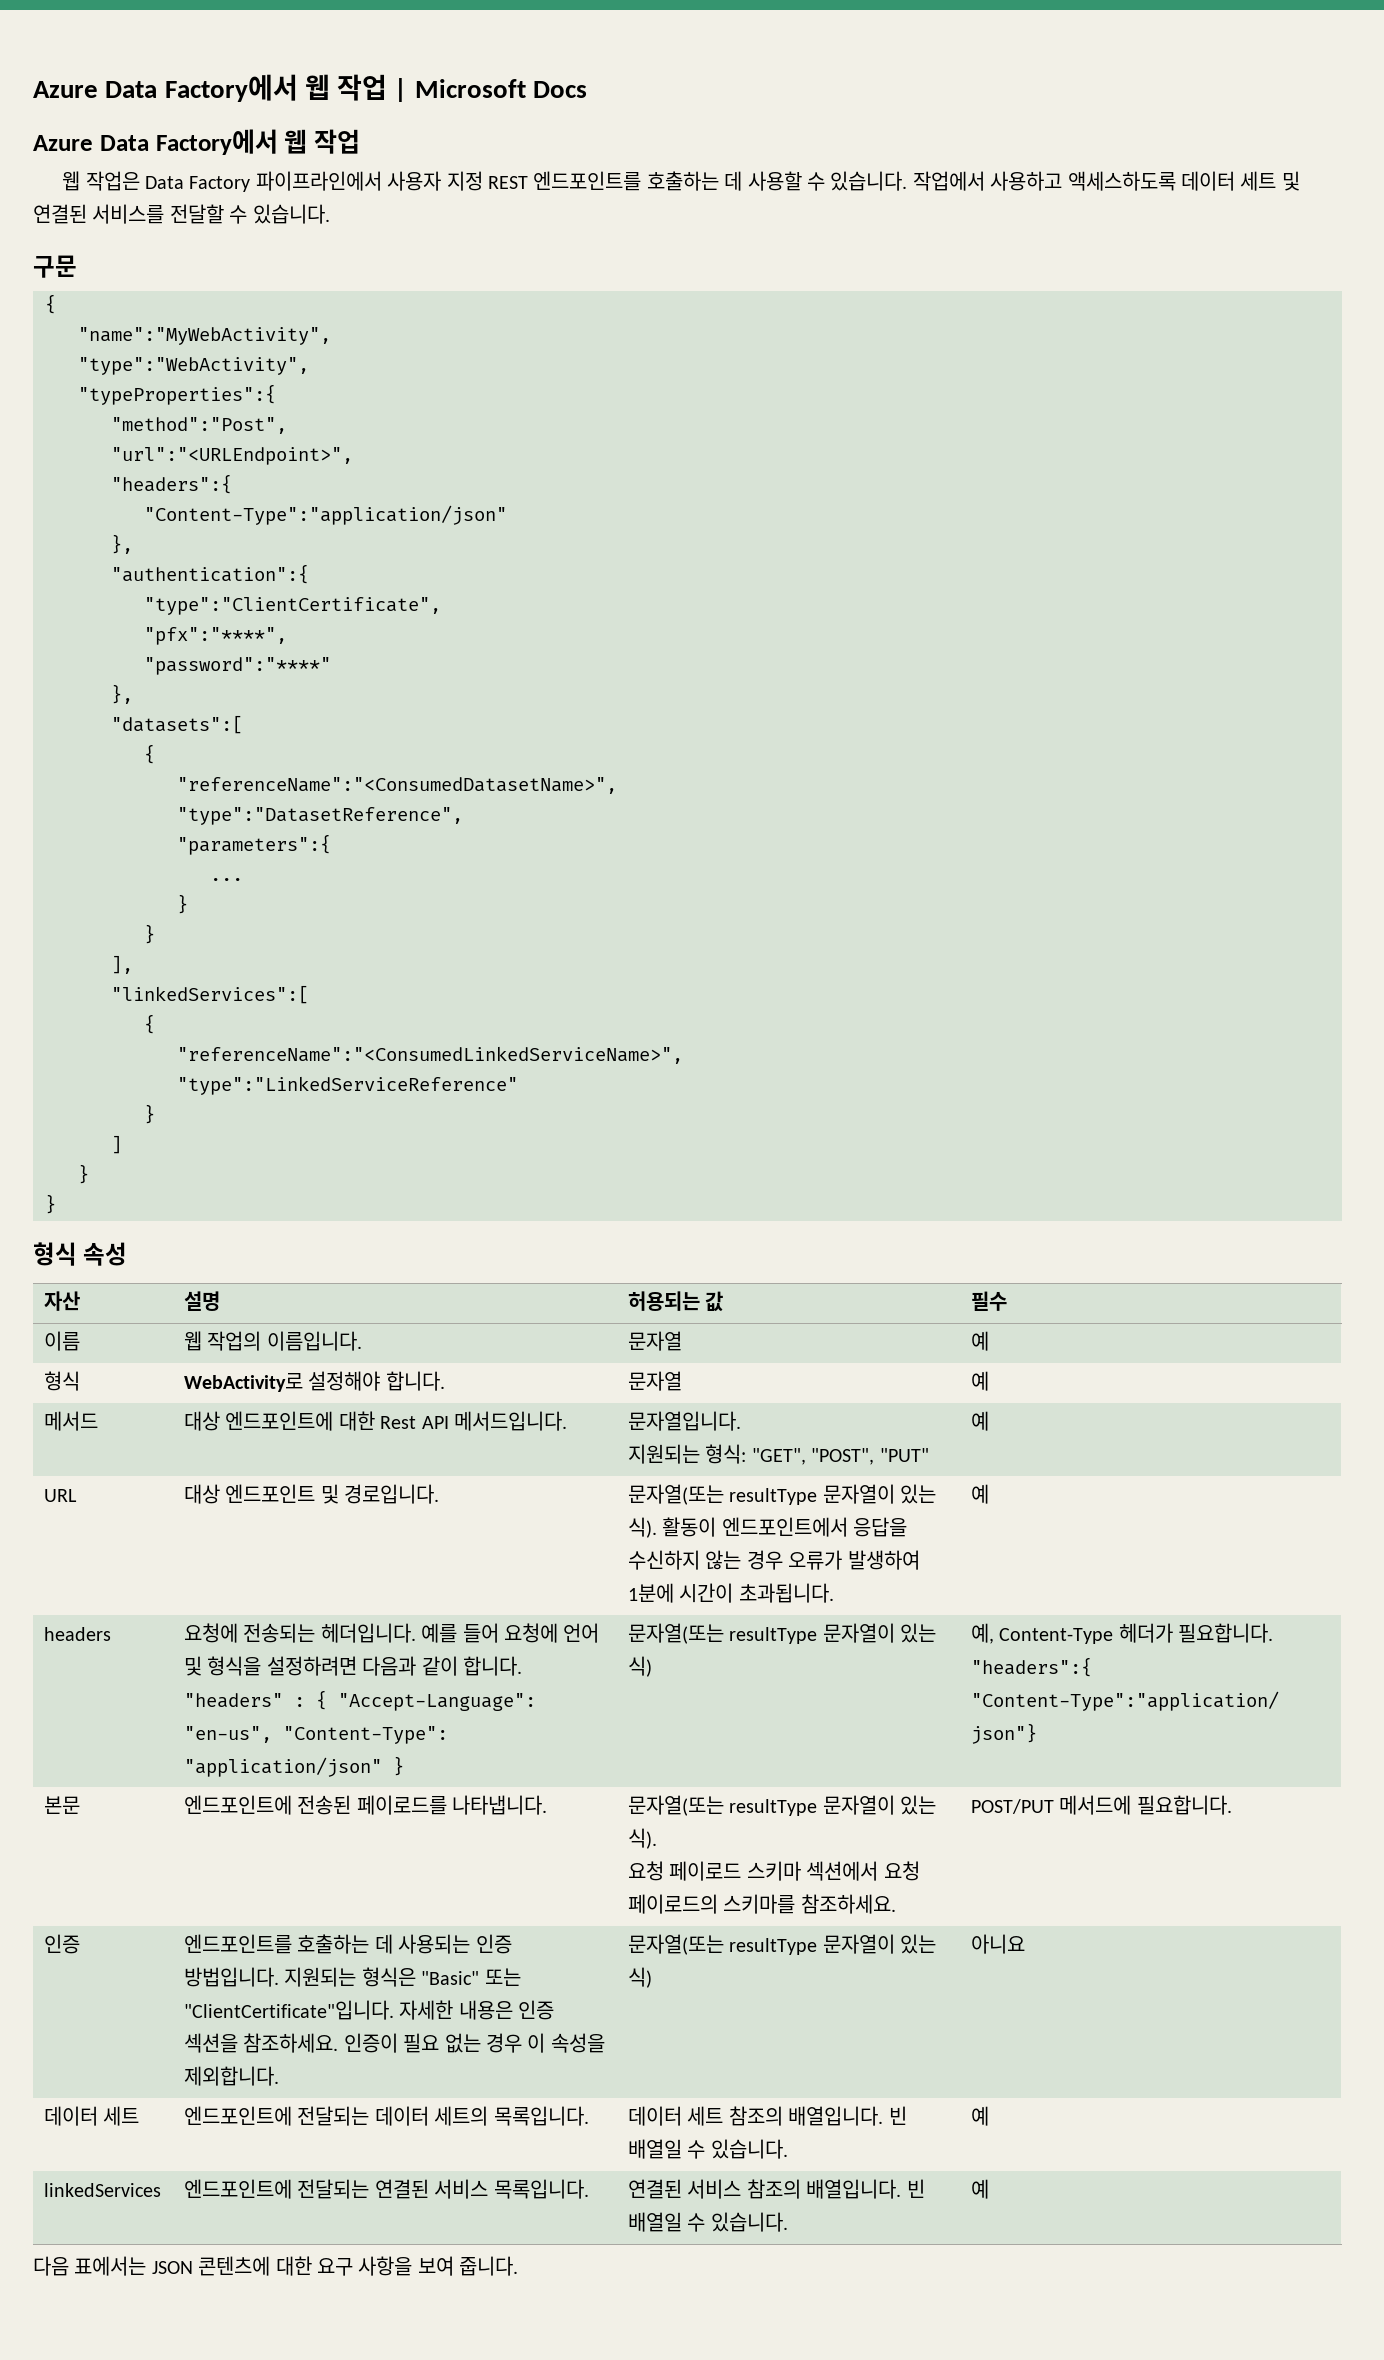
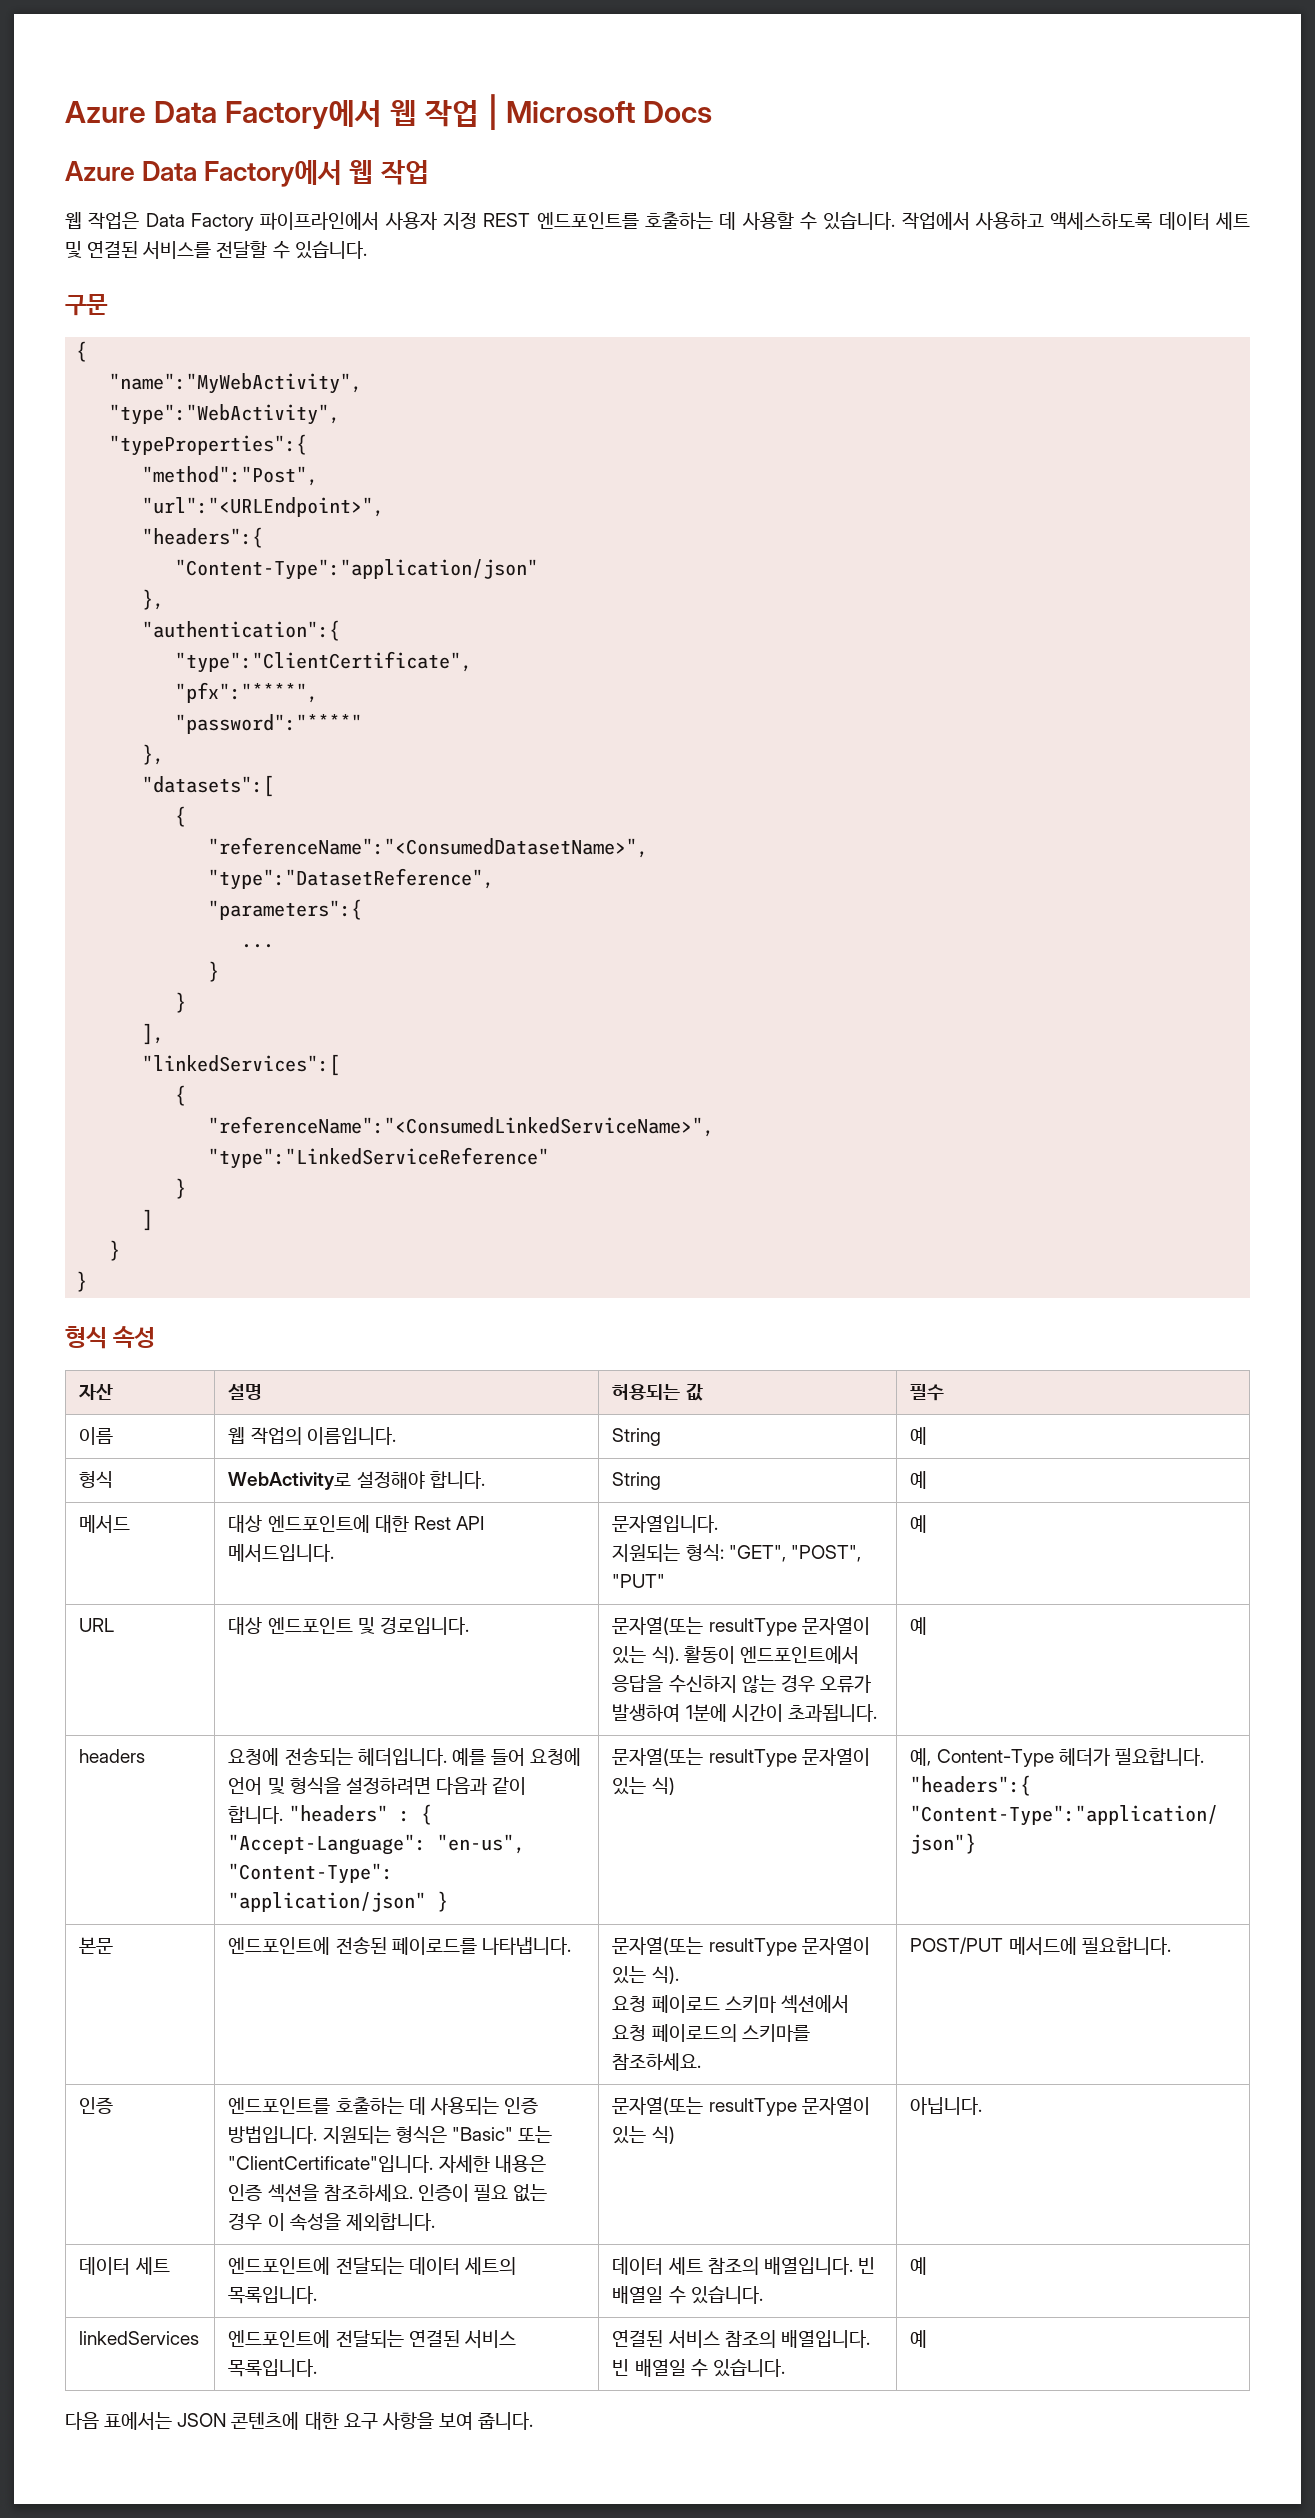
- 이름 | 웹 작업의 이름입니다. | 문자열 | 예
+ 이름 | 웹 작업의 이름입니다. | String | 예
- 형식 | WebActivity로 설정해야 합니다. | 문자열 | 예
+ 형식 | WebActivity로 설정해야 합니다. | String | 예
- 인증 | 엔드포인트를 호출하는 데 사용되는 인증 방법입니다. 지원되는 형식은 "Basic" 또는 "ClientCertificate"입니다. 자세한 내용은 인증 섹션을 참조하세요. 인증이 필요 없는 경우 이 속성을 제외합니다. | 문자열(또는 resultType 문자열이 있는 식) | 아니요
+ 인증 | 엔드포인트를 호출하는 데 사용되는 인증 방법입니다. 지원되는 형식은 "Basic" 또는 "ClientCertificate"입니다. 자세한 내용은 인증 섹션을 참조하세요. 인증이 필요 없는 경우 이 속성을 제외합니다. | 문자열(또는 resultType 문자열이 있는 식) | 아닙니다.

